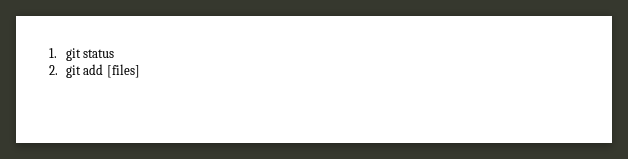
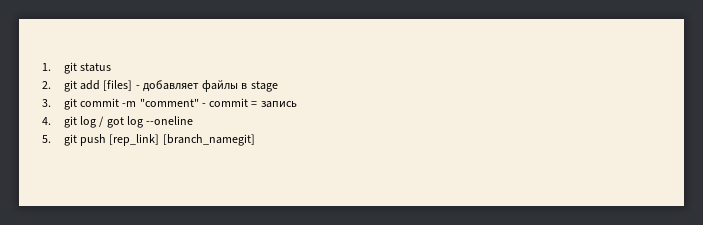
- 2. git add [files]
+ 2. git add [files] - добавляет файлы в stage
+ 3. git commit -m "comment" - commit = запись
+ 4. git log / got log --oneline
+ 5. git push [rep_link] [branch_namegit]

